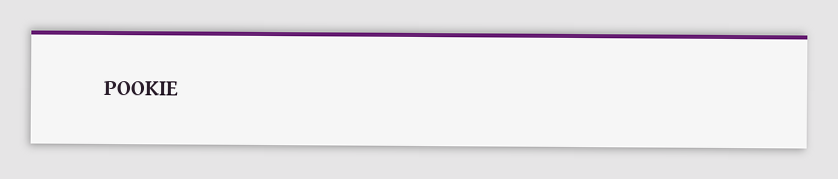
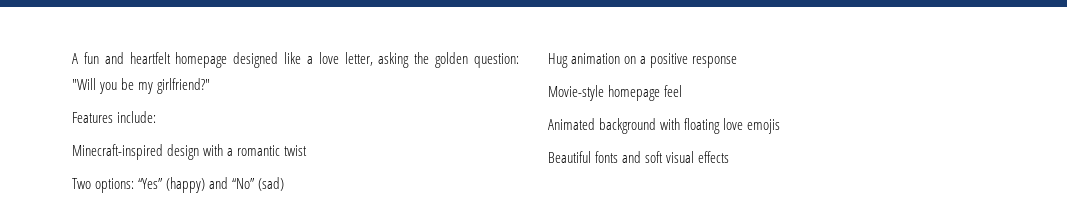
- POOKIE
+ A fun and heartfelt homepage designed like a love letter, asking the golden question: "Will you be my girlfriend?"
+ Features include:
+ Minecraft-inspired design with a romantic twist
+ Two options: “Yes” (happy) and “No” (sad)
+ Hug animation on a positive response
+ Movie-style homepage feel
+ Animated background with floating love emojis
+ Beautiful fonts and soft visual effects

